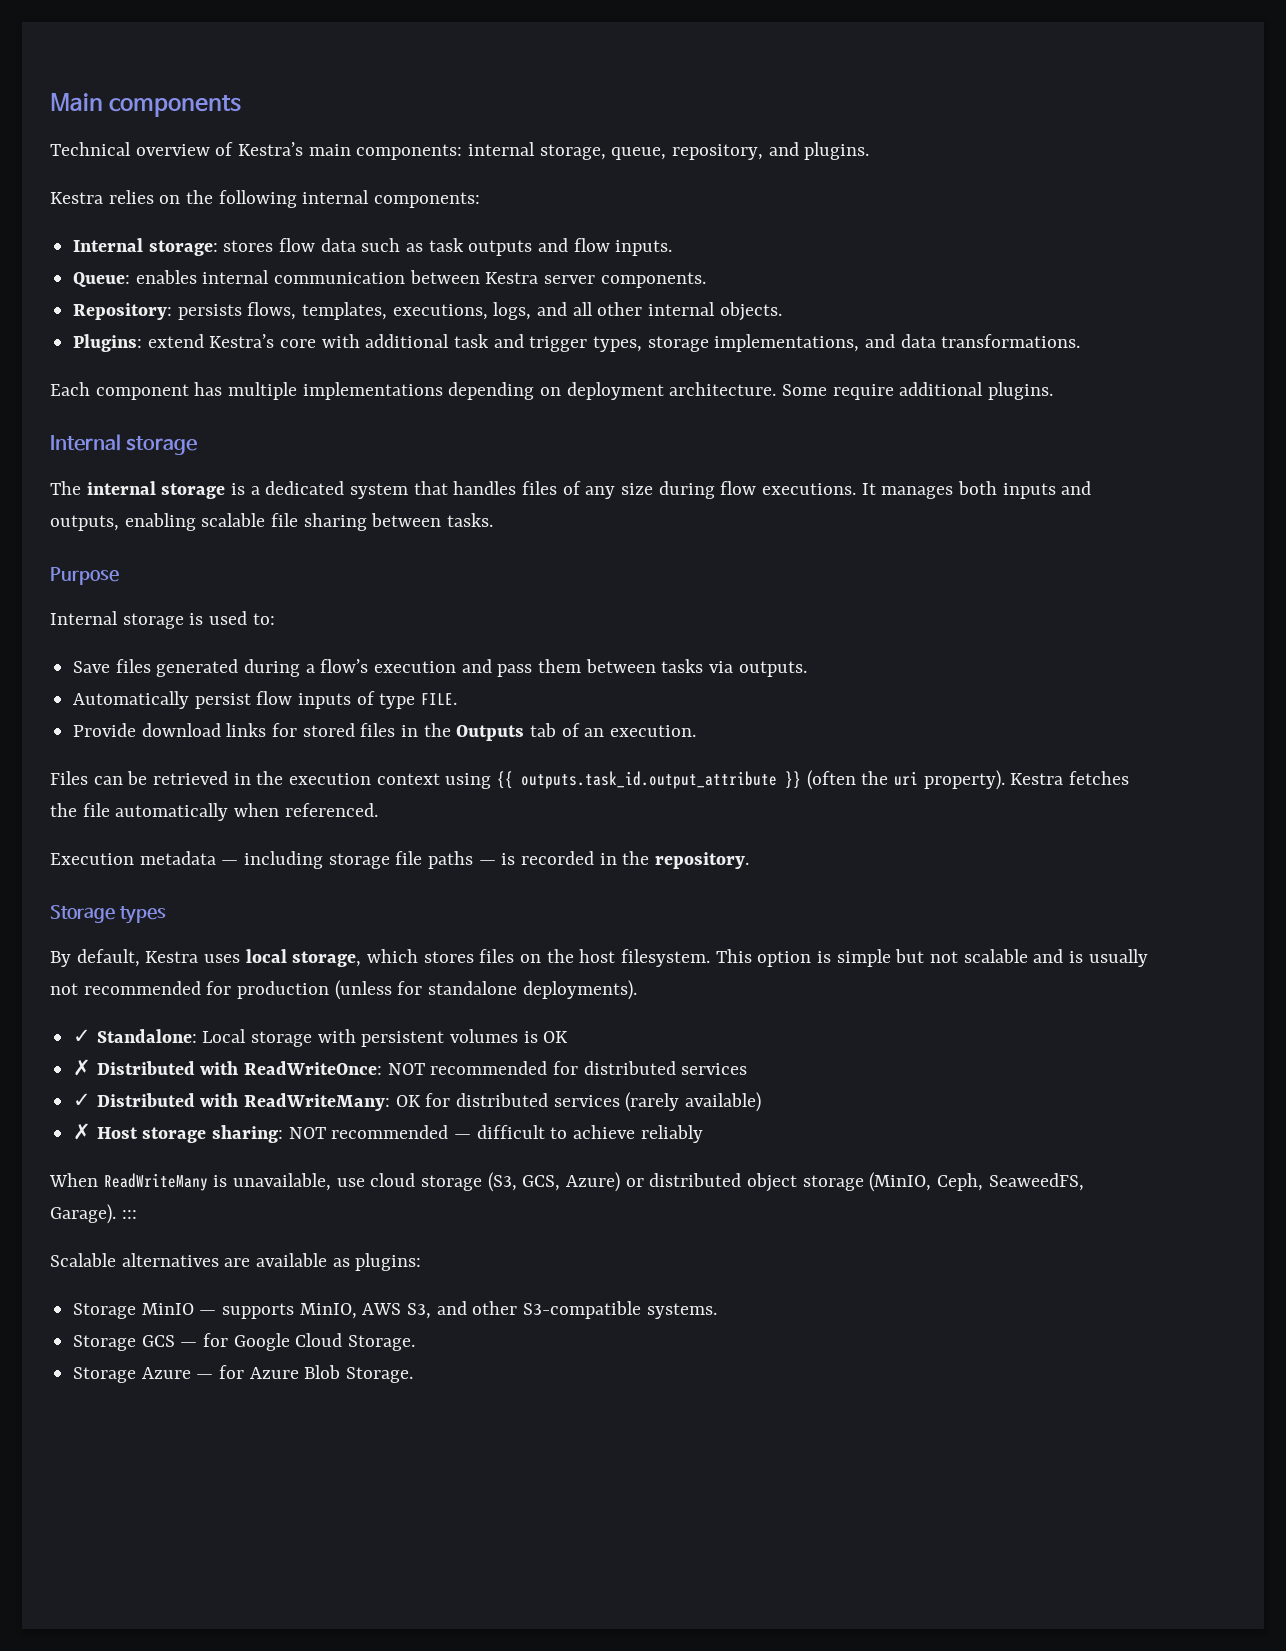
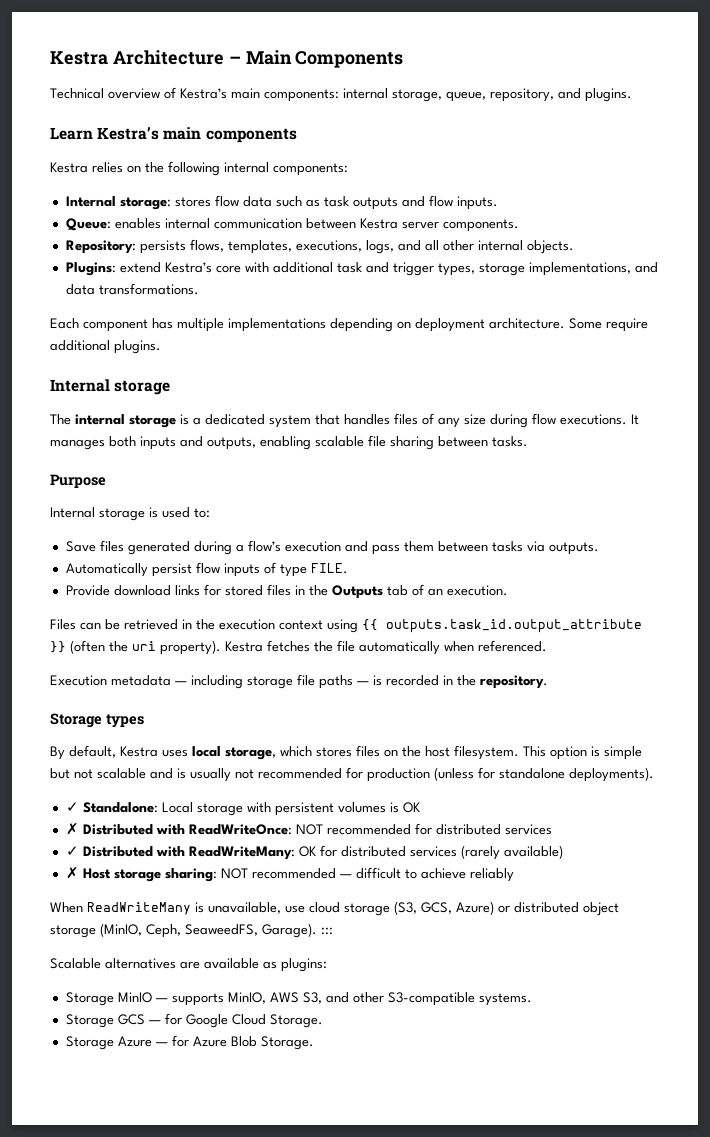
- Main components
+ Kestra Architecture – Main Components
+ Learn Kestra’s main components

